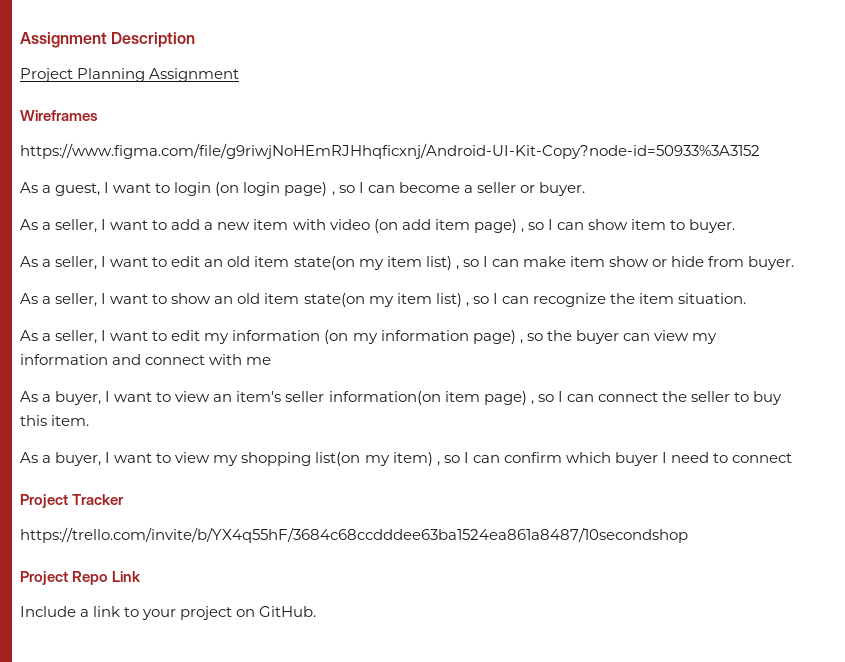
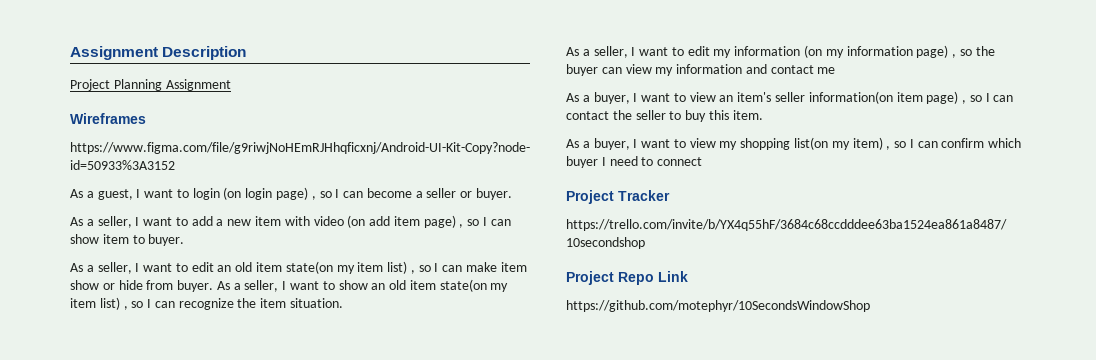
- As a seller, I want to edit an old item state(on my item list) , so I can make item show or hide from buyer.
- As a seller, I want to show an old item state(on my item list) , so I can recognize the item situation.
+ As a seller, I want to edit an old item state(on my item list) , so I can make item show or hide from buyer. As a seller, I want to show an old item state(on my item list) , so I can recognize the item situation.
- As a seller, I want to edit my information (on my information page) , so the buyer can view my information and connect with me
+ As a seller, I want to edit my information (on my information page) , so the buyer can view my information and contact me
- As a buyer, I want to view an item's seller information(on item page) , so I can connect the seller to buy this item.
+ As a buyer, I want to view an item's seller information(on item page) , so I can contact the seller to buy this item.
- Include a link to your project on GitHub.
+ https://github.com/motephyr/10SecondsWindowShop

